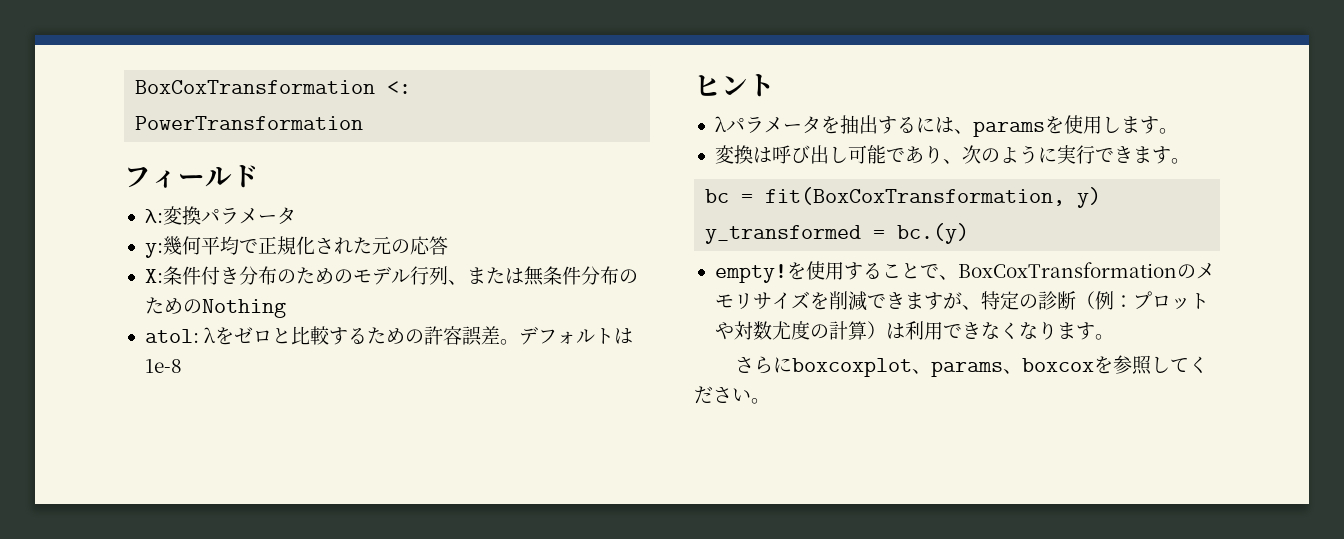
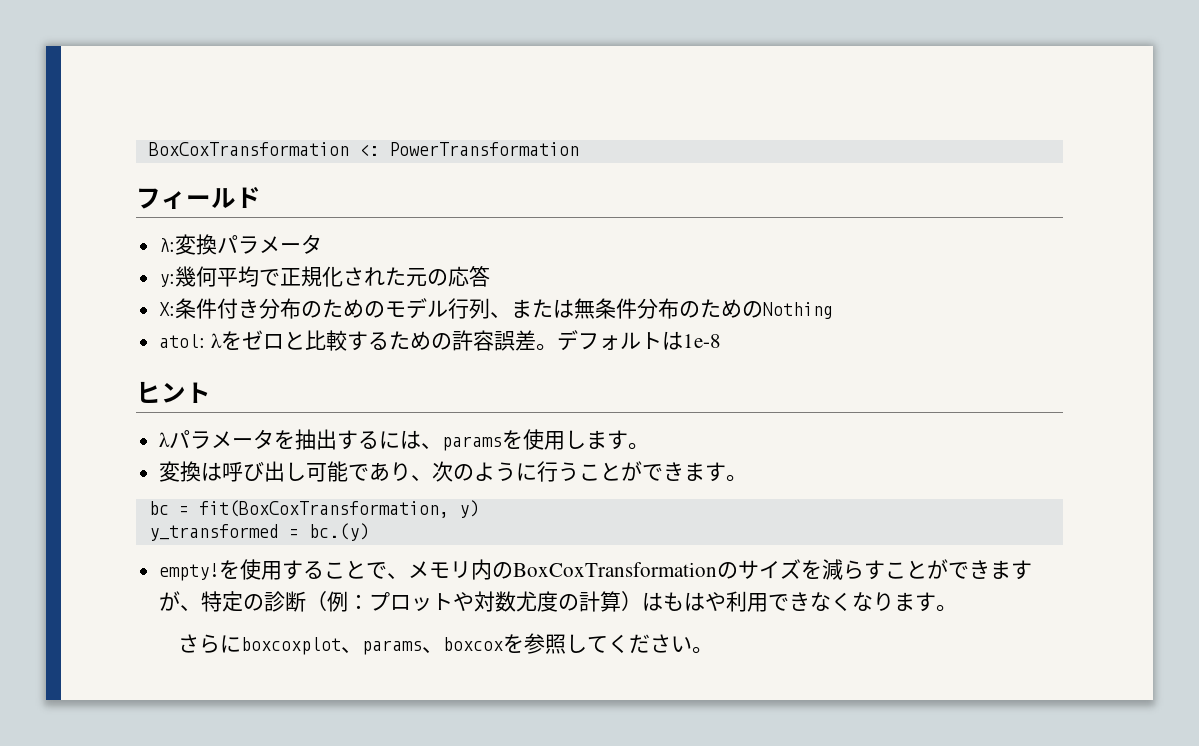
- 変換は呼び出し可能であり、次のように実行できます。
+ 変換は呼び出し可能であり、次のように行うことができます。
- を使用することで、BoxCoxTransformationのメモリサイズを削減できますが、特定の診断（例：プロットや対数尤度の計算）は利用できなくなります。
+ を使用することで、メモリ内のBoxCoxTransformationのサイズを減らすことができますが、特定の診断（例：プロットや対数尤度の計算）はもはや利用できなくなります。

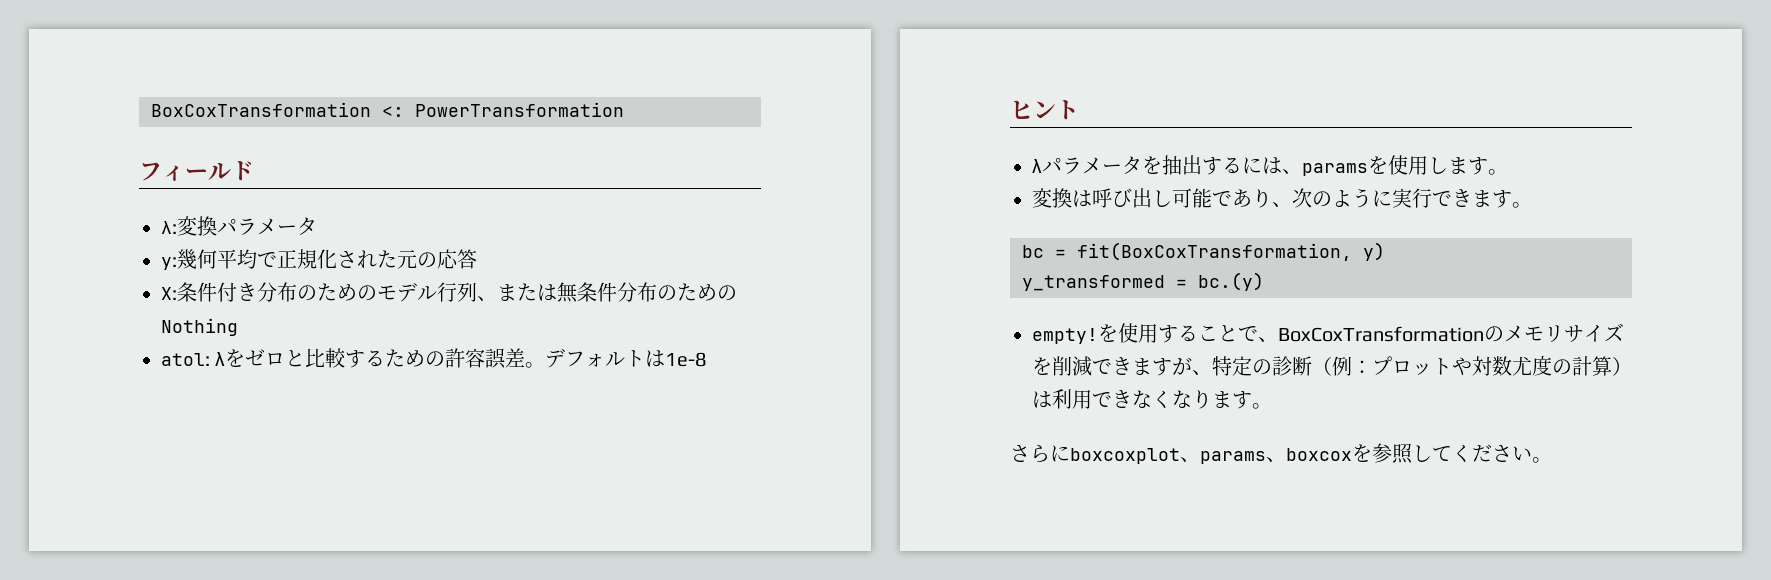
- 変換は呼び出し可能であり、次のように行うことができます。
+ 変換は呼び出し可能であり、次のように実行できます。
- を使用することで、メモリ内のBoxCoxTransformationのサイズを減らすことができますが、特定の診断（例：プロットや対数尤度の計算）はもはや利用できなくなります。
+ を使用することで、BoxCoxTransformationのメモリサイズを削減できますが、特定の診断（例：プロットや対数尤度の計算）は利用できなくなります。

